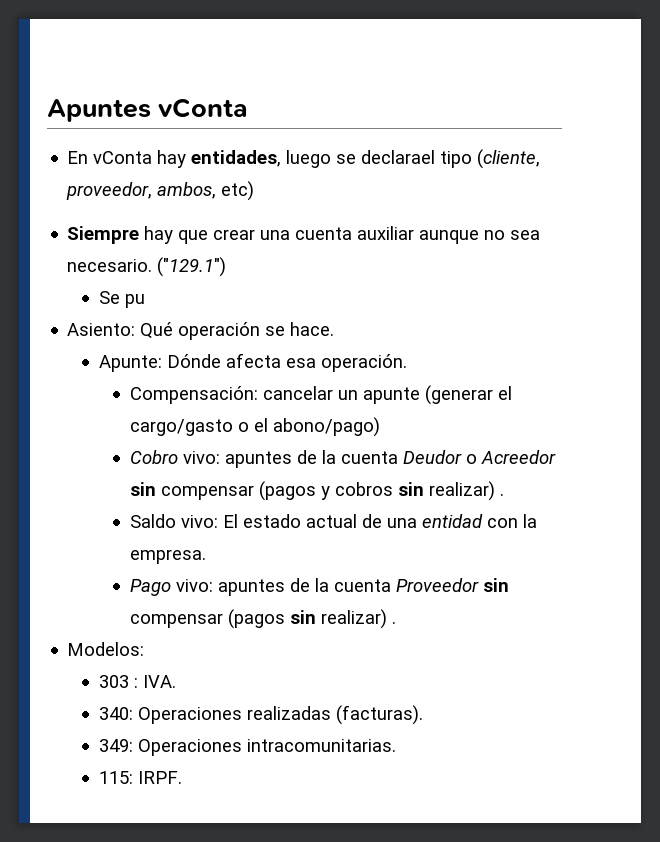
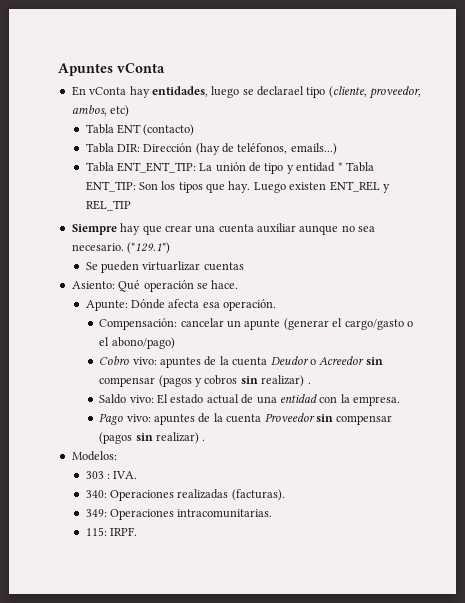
+ Tabla ENT (contacto)
+ Tabla DIR: Dirección (hay de teléfonos, emails...)
+ Tabla ENT_ENT_TIP: La unión de tipo y entidad * Tabla ENT_TIP: Son los tipos que hay. Luego existen ENT_REL y REL_TIP
- Se pu
+ Se pueden virtuarlizar cuentas

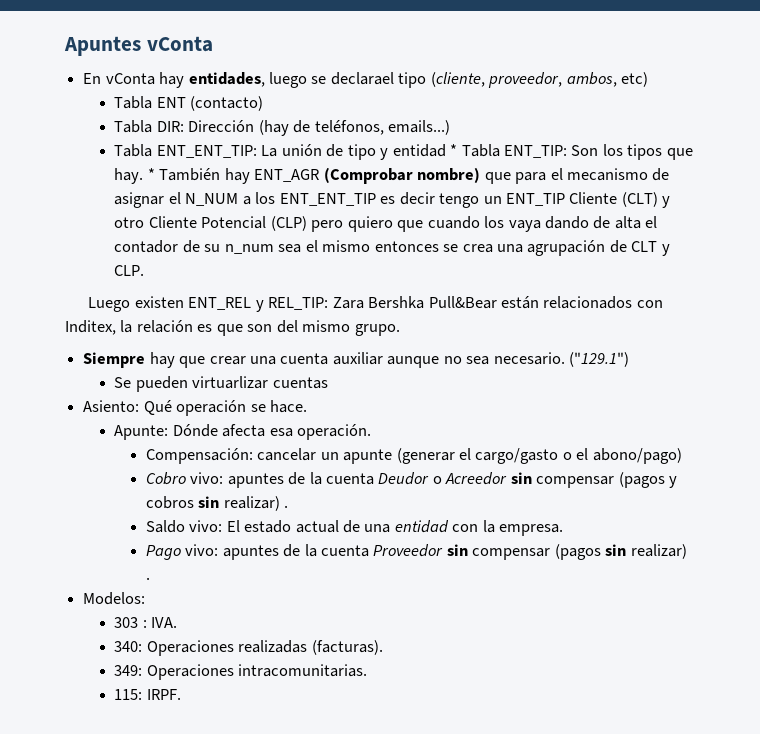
- Luego existen ENT_REL y REL_TIP
+ * También hay ENT_AGR (Comprobar nombre) que para el mecanismo de asignar el N_NUM a los ENT_ENT_TIP es decir tengo un ENT_TIP Cliente (CLT) y otro Cliente Potencial (CLP) pero quiero que cuando los vaya dando de alta el contador de su n_num sea el mismo entonces se crea una agrupación de CLT y CLP.
+ Luego existen ENT_REL y REL_TIP: Zara Bershka Pull&Bear están relacionados con Inditex, la relación es que son del mismo grupo.

